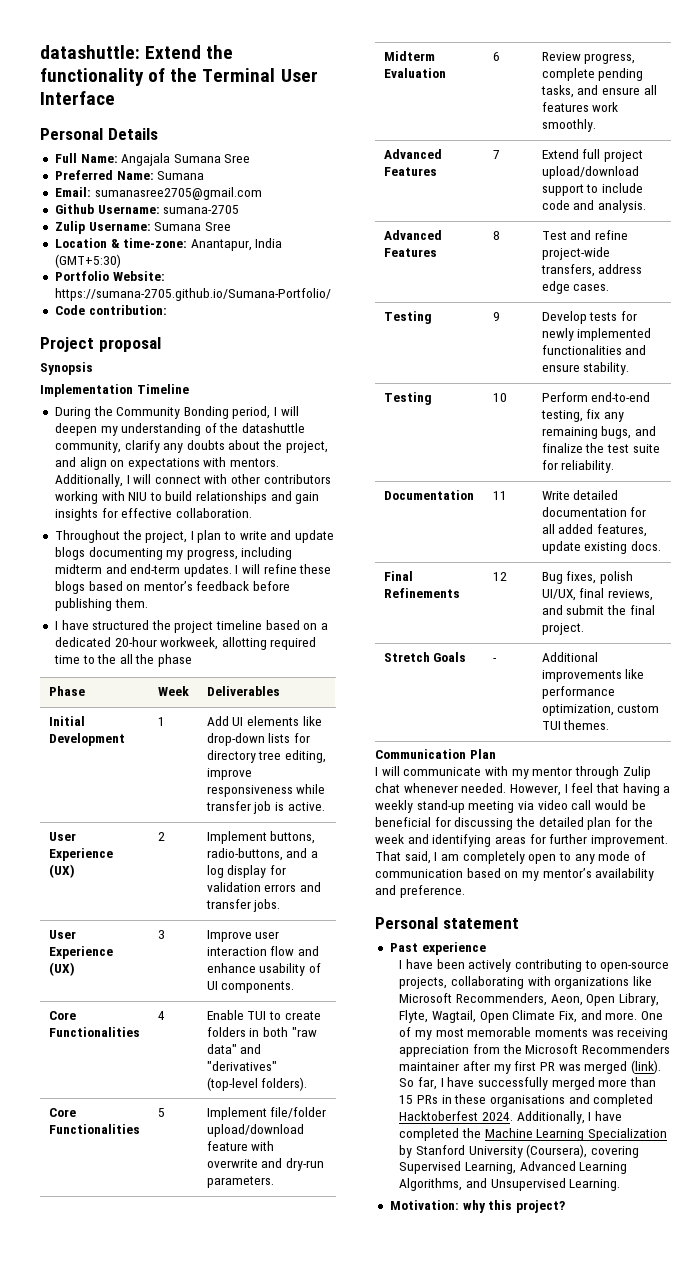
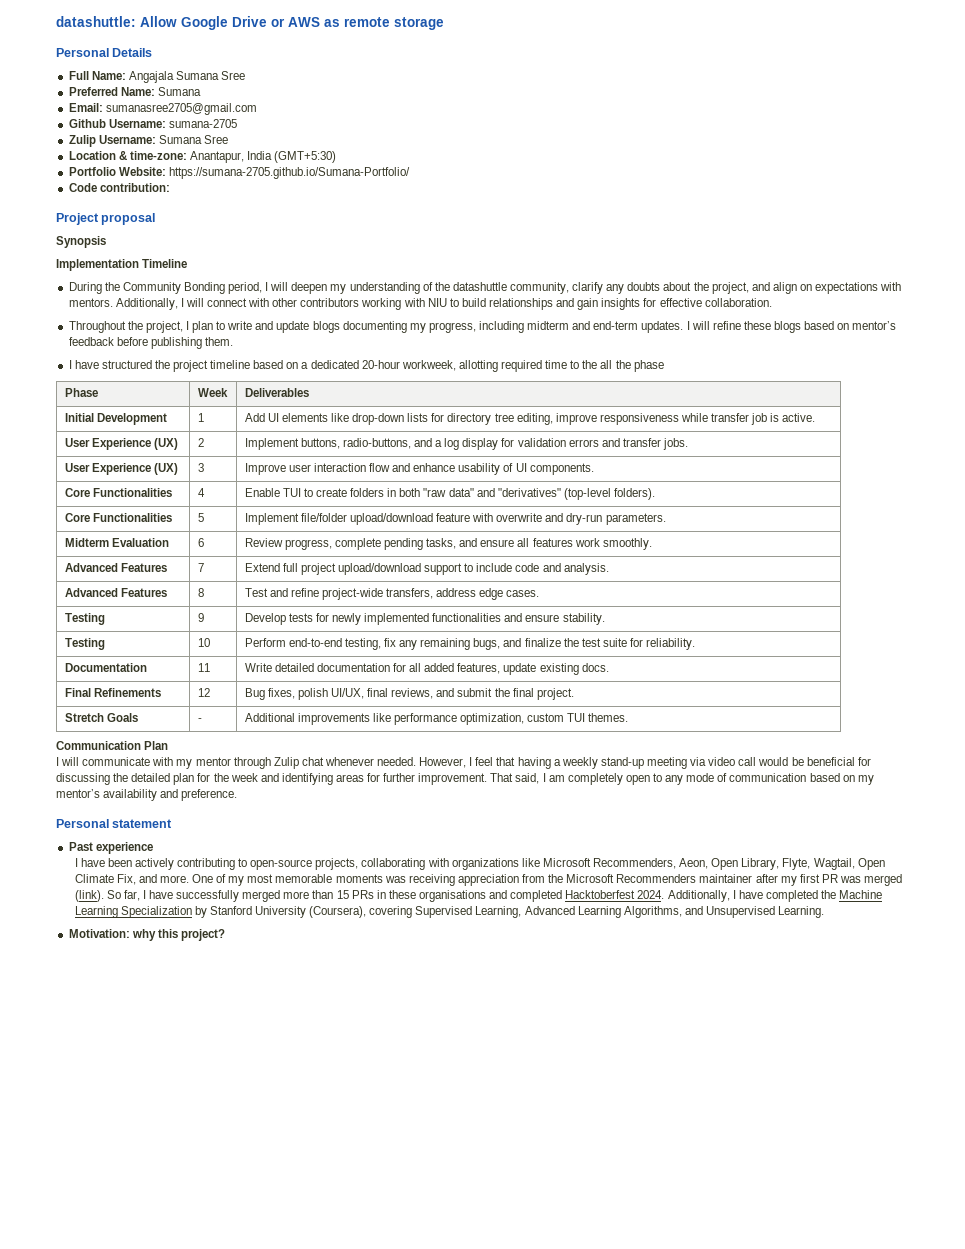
- datashuttle: Extend the functionality of the Terminal User Interface
+ datashuttle: Allow Google Drive or AWS as remote storage

